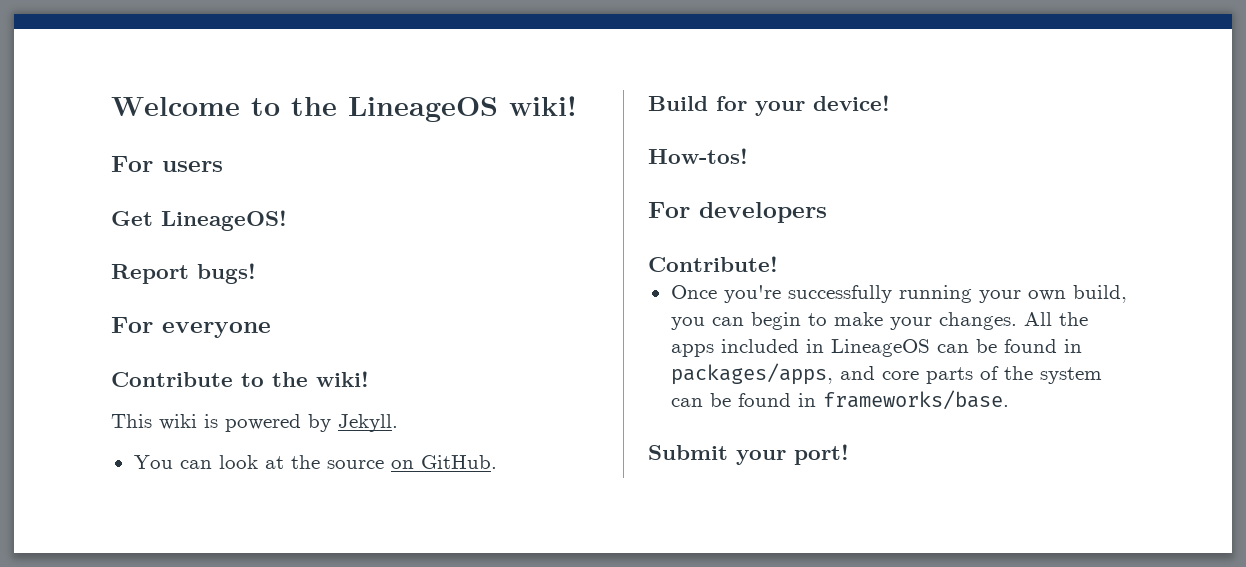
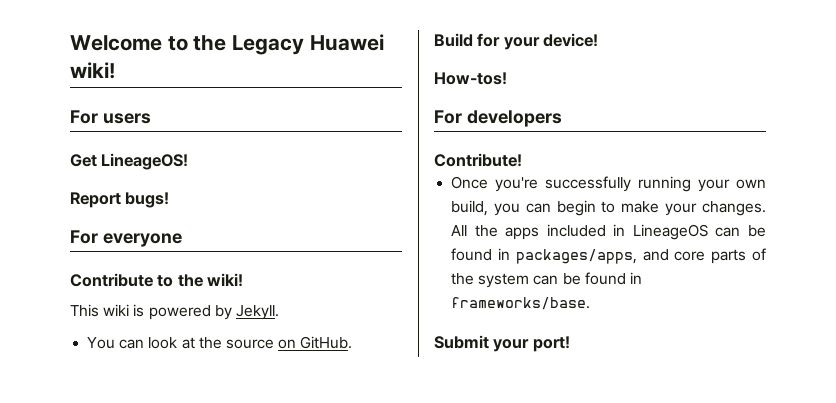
- Welcome to the LineageOS wiki!
+ Welcome to the Legacy Huawei wiki!

